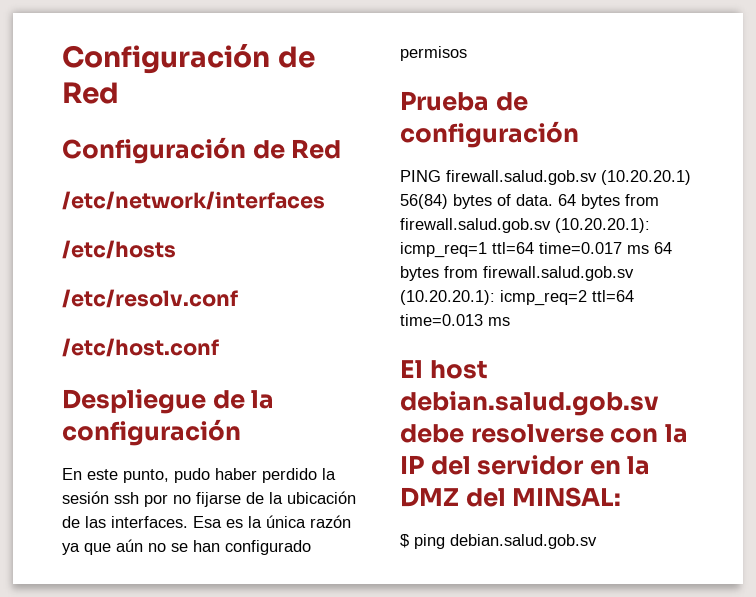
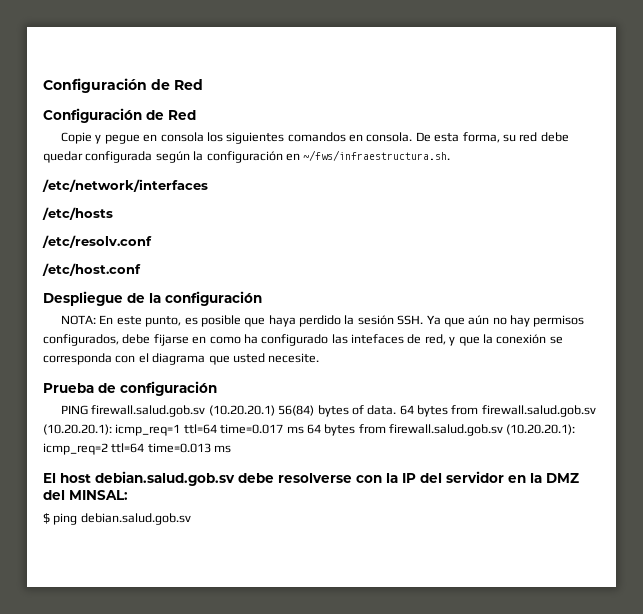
+ Copie y pegue en consola los siguientes comandos en consola. De esta forma, su red debe quedar configurada según la configuración en ~/fws/infraestructura.sh.
- En este punto, pudo haber perdido la sesión ssh por no fijarse de la ubicación de las interfaces. Esa es la única razón ya que aún no se han configurado permisos
+ NOTA: En este punto, es posible que haya perdido la sesión SSH. Ya que aún no hay permisos configurados, debe fijarse en como ha configurado las intefaces de red, y que la conexión se corresponda con el diagrama que usted necesite.

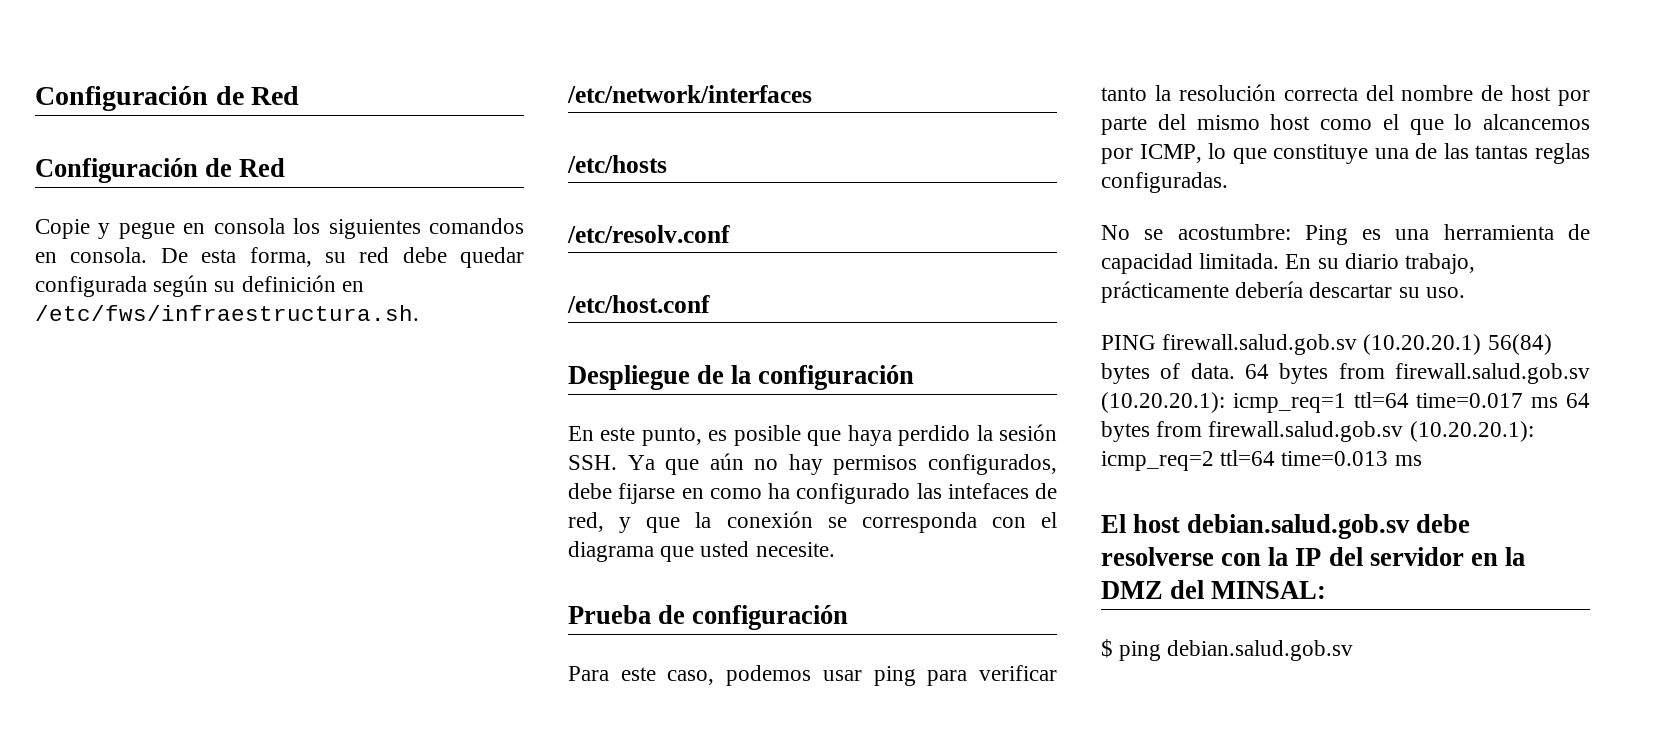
- De esta forma, su red debe quedar configurada según la configuración en ~/fws/infraestructura.sh.
+ De esta forma, su red debe quedar configurada según su definición en /etc/fws/infraestructura.sh.
- NOTA: En este punto, es posible que haya perdido la sesión SSH. Ya que aún no hay permisos configurados, debe fijarse en como ha configurado las intefaces de red, y que la conexión se corresponda con el diagrama que usted necesite.
+ En este punto, es posible que haya perdido la sesión SSH. Ya que aún no hay permisos configurados, debe fijarse en como ha configurado las intefaces de red, y que la conexión se corresponda con el diagrama que usted necesite.
+ Para este caso, podemos usar ping para verificar tanto la resolución correcta del nombre de host por parte del mismo host como el que lo alcancemos por ICMP, lo que constituye una de las tantas reglas configuradas.
+ No se acostumbre: Ping es una herramienta de capacidad limitada. En su diario trabajo, prácticamente debería descartar su uso.

